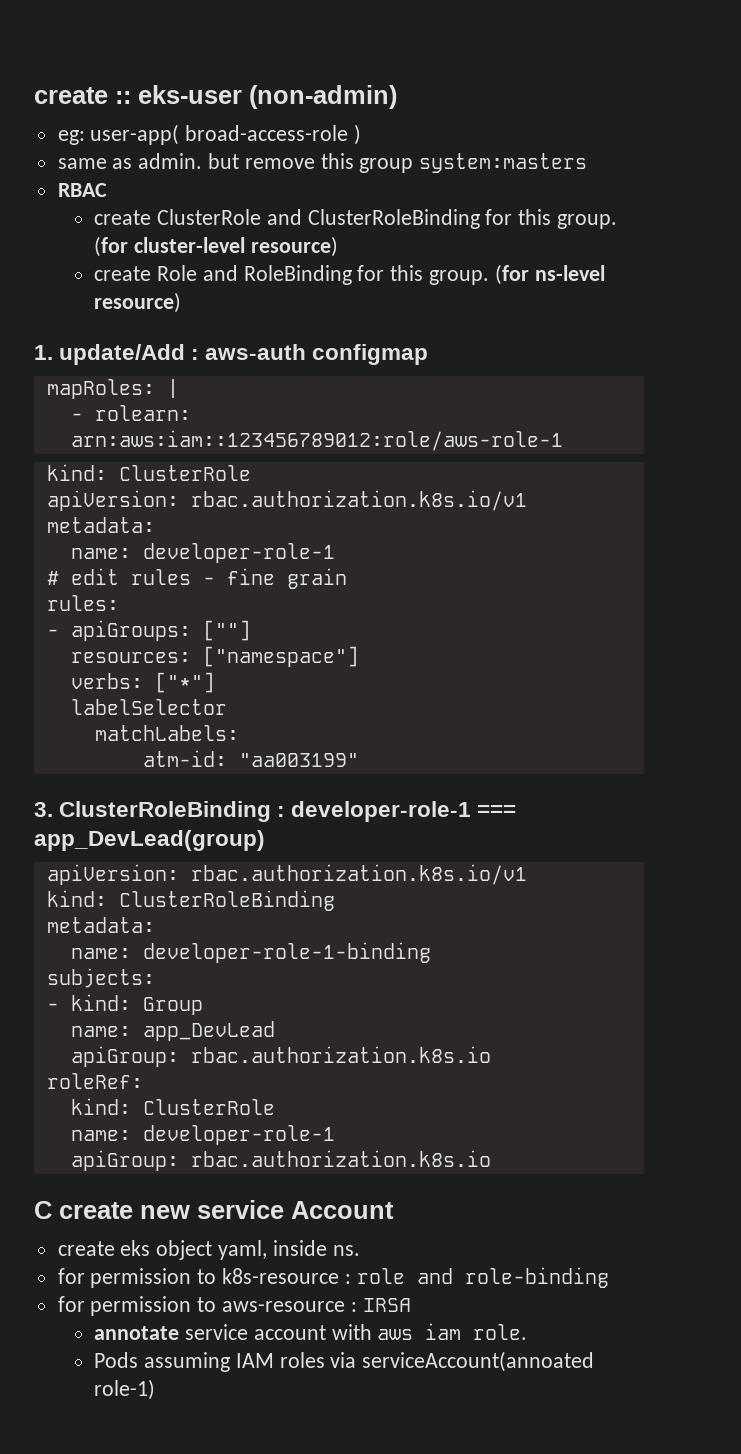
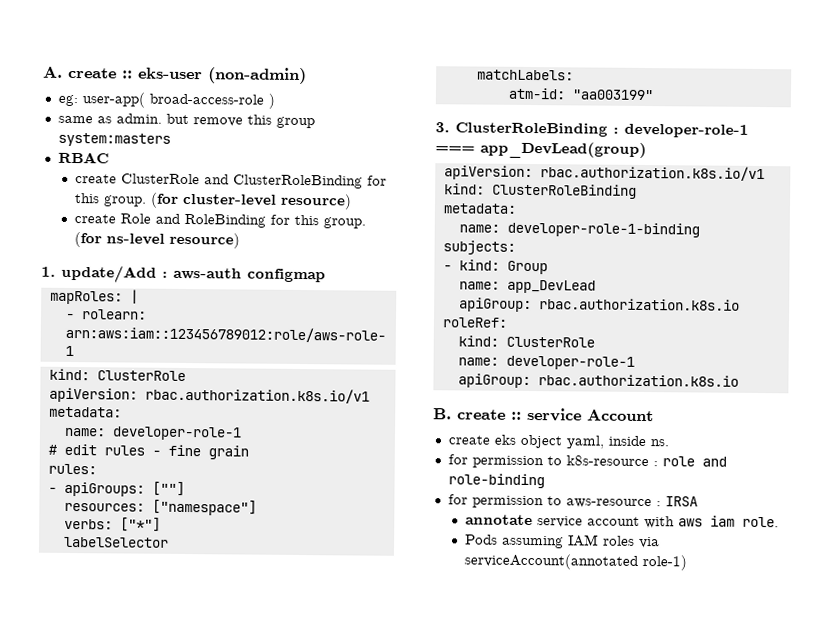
- create :: eks-user (non-admin)
+ A. create :: eks-user (non-admin)
- C create new service Account
+ B. create :: service Account
- Pods assuming IAM roles via serviceAccount(annoated role-1)
+ Pods assuming IAM roles via serviceAccount(annotated role-1)

